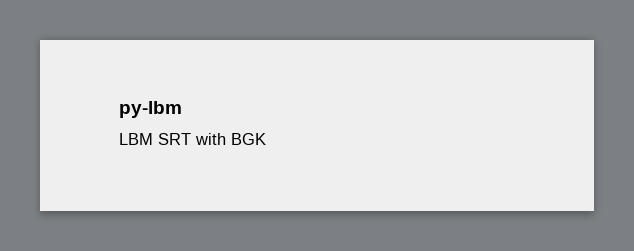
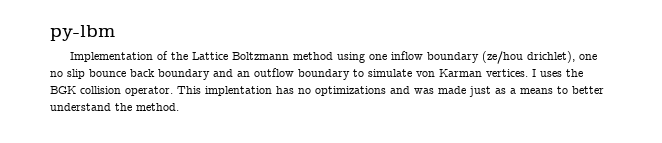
- LBM SRT with BGK
+ Implementation of the Lattice Boltzmann method using one inflow boundary (ze/hou drichlet), one no slip bounce back boundary and an outflow boundary to simulate von Karman vertices. I uses the BGK collision operator. This implentation has no optimizations and was made just as a means to better understand the method.

